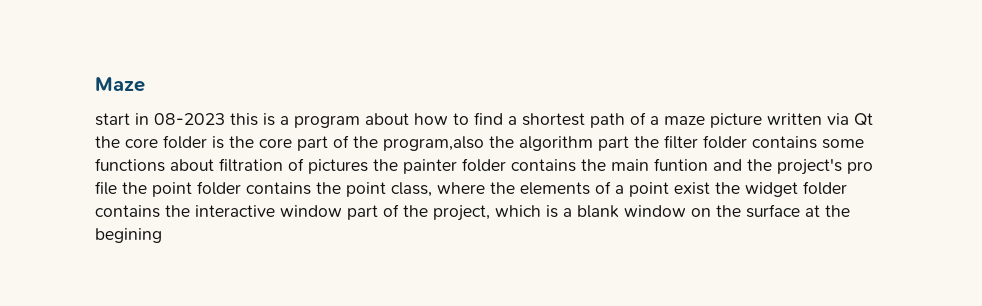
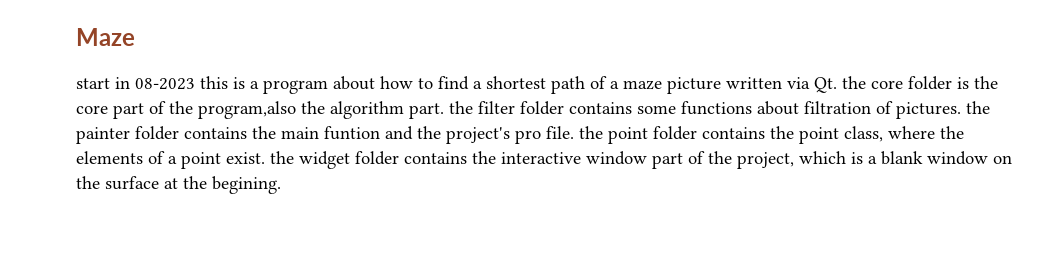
- start in 08-2023 this is a program about how to find a shortest path of a maze picture written via Qt the core folder is the core part of the program,also the algorithm part the filter folder contains some functions about filtration of pictures the painter folder contains the main funtion and the project's pro file the point folder contains the point class, where the elements of a point exist the widget folder contains the interactive window part of the project, which is a blank window on the surface at the begining
+ start in 08-2023 this is a program about how to find a shortest path of a maze picture written via Qt. the core folder is the core part of the program,also the algorithm part. the filter folder contains some functions about filtration of pictures. the painter folder contains the main funtion and the project's pro file. the point folder contains the point class, where the elements of a point exist. the widget folder contains the interactive window part of the project, which is a blank window on the surface at the begining.

